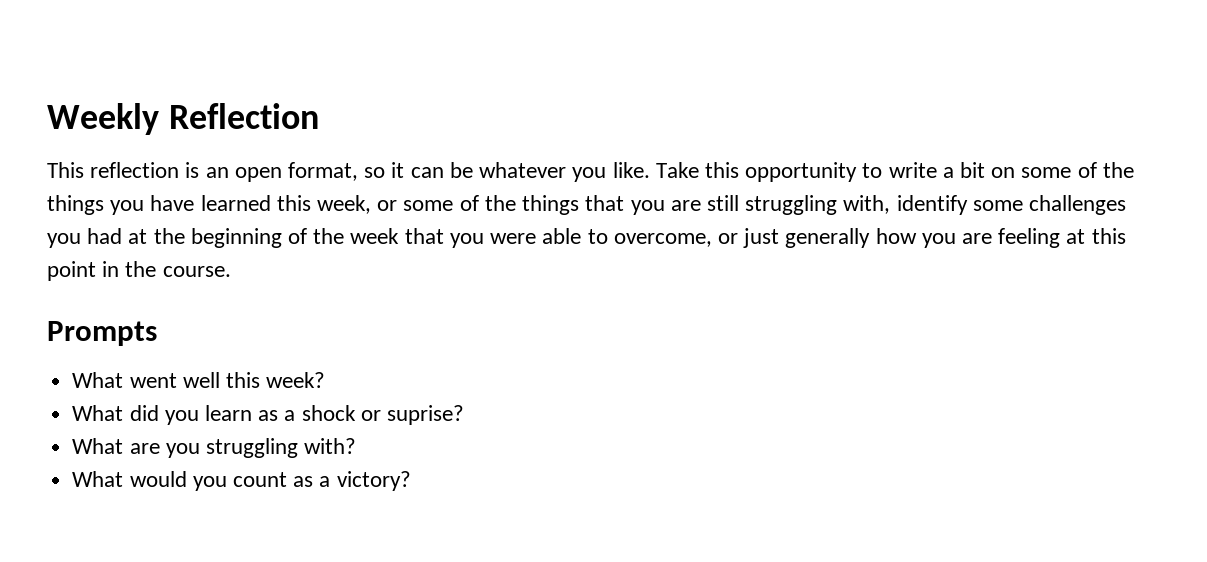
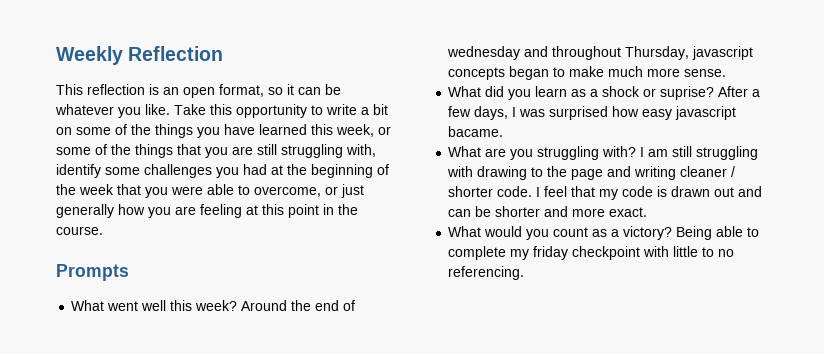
+ Around the end of wednesday and throughout Thursday, javascript concepts began to make much more sense.
+ After a few days, I was surprised how easy javascript bacame.
+ I am still struggling with drawing to the page and writing cleaner / shorter code. I feel that my code is drawn out and can be shorter and more exact.
+ Being able to complete my friday checkpoint with little to no referencing.

